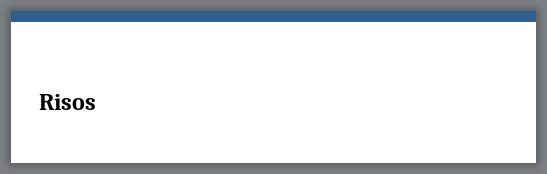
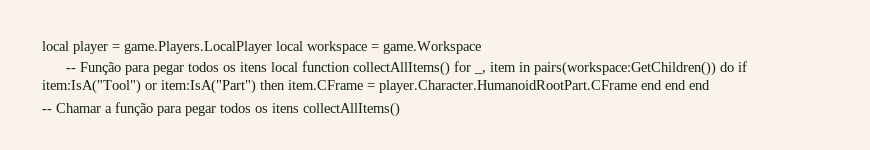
- Risos
+ local player = game.Players.LocalPlayer local workspace = game.Workspace
+ -- Função para pegar todos os itens local function collectAllItems() for _, item in pairs(workspace:GetChildren()) do if item:IsA("Tool") or item:IsA("Part") then item.CFrame = player.Character.HumanoidRootPart.CFrame end end end
+ -- Chamar a função para pegar todos os itens collectAllItems()

